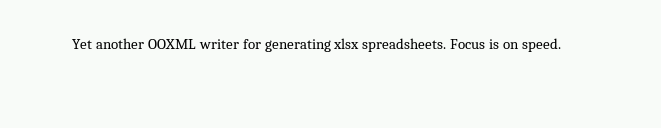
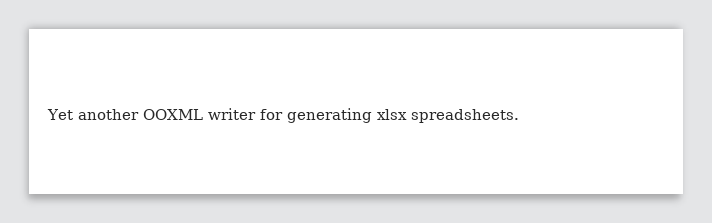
- Focus is on speed.

